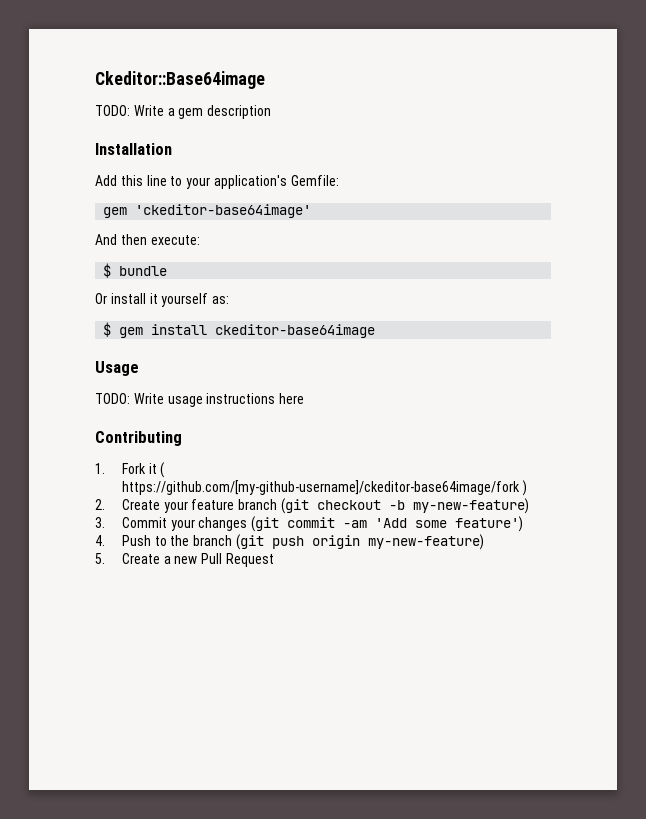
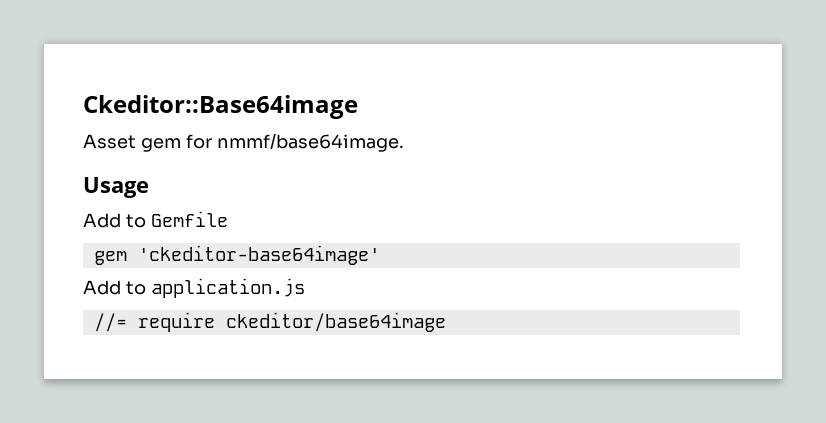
- TODO: Write a gem description
- Installation
- Add this line to your application's Gemfile:
+ Asset gem for nmmf/base64image.
+ Usage
+ Add to Gemfile
  gem 'ckeditor-base64image'
- And then execute:
- $ bundle
- Or install it yourself as:
- $ gem install ckeditor-base64image
- Usage
- TODO: Write usage instructions here
- Contributing
- 1. Fork it ( https://github.com/[my-github-username]/ckeditor-base64image/fork )
- 2. Create your feature branch (git checkout -b my-new-feature)
- 3. Commit your changes (git commit -am 'Add some feature')
- 4. Push to the branch (git push origin my-new-feature)
- 5. Create a new Pull Request
+ Add to application.js
+ //= require ckeditor/base64image

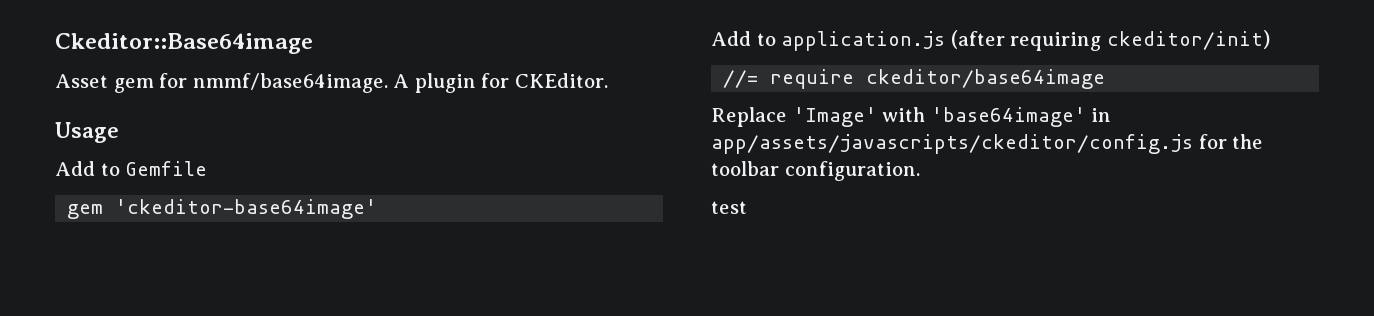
+ A plugin for CKEditor.
- Add to application.js
+ Add to application.js (after requiring ckeditor/init)
+ Replace 'Image' with 'base64image' in app/assets/javascripts/ckeditor/config.js for the toolbar configuration.
+ test

